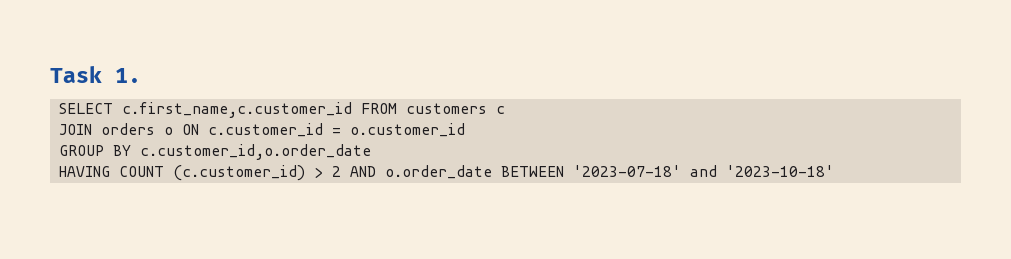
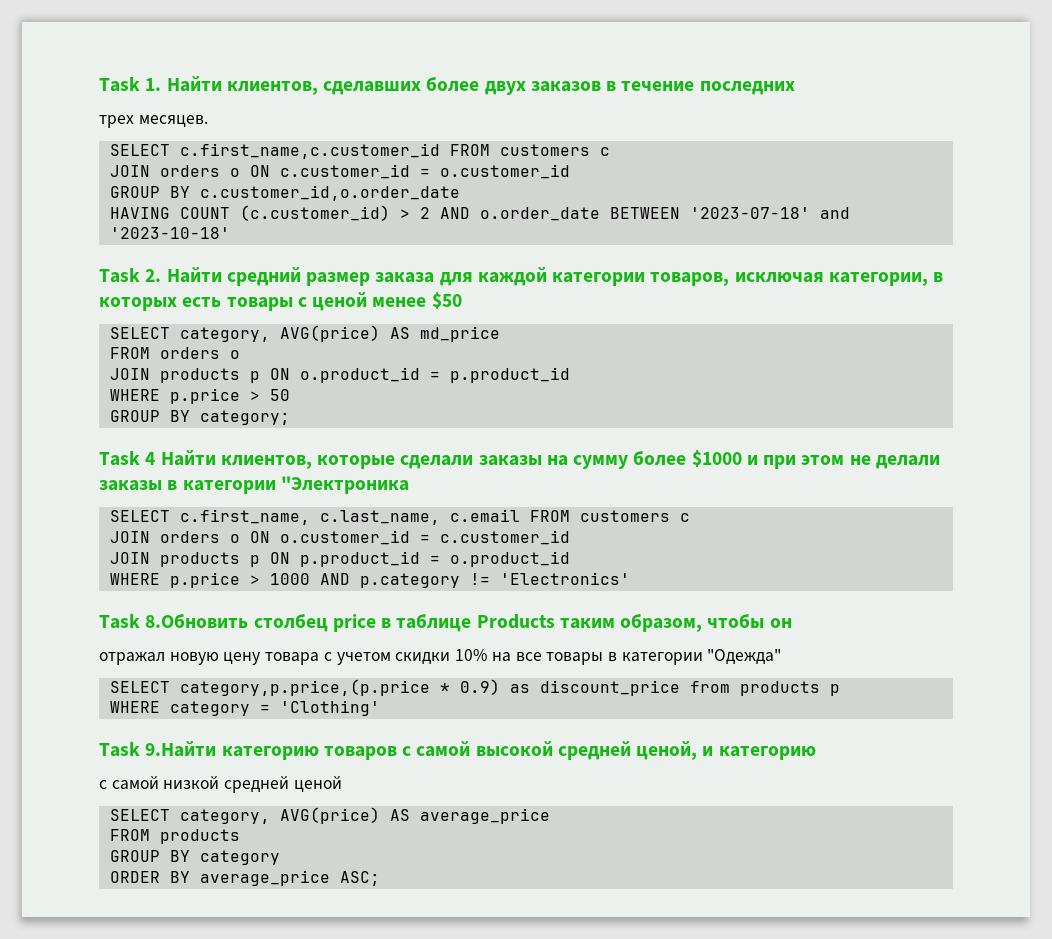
- Task 1.
+ Task 1. Найти клиентов, сделавших более двух заказов в течение последних
+ трех месяцев.
+ Task 2. Найти средний размер заказа для каждой категории товаров, исключая категории, в которых есть товары с ценой менее $50
+ SELECT category, AVG(price) AS md_price
+ FROM orders o
+ JOIN products p ON o.product_id = p.product_id
+ WHERE p.price > 50
+ GROUP BY category;
+ Task 4 Найти клиентов, которые сделали заказы на сумму более $1000 и при этом не делали заказы в категории "Электроника
+ SELECT c.first_name, c.last_name, c.email FROM customers c
+ JOIN orders o ON o.customer_id = c.customer_id
+ JOIN products p ON p.product_id = o.product_id
+ WHERE p.price > 1000 AND p.category != 'Electronics'
+ Task 8.Обновить столбец price в таблице Products таким образом, чтобы он
+ отражал новую цену товара с учетом скидки 10% на все товары в категории "Одежда"
+ SELECT category,p.price,(p.price * 0.9) as discount_price from products p
+ WHERE category = 'Clothing'
+ Task 9.Найти категорию товаров с самой высокой средней ценой, и категорию
+ с самой низкой средней ценой
+ SELECT category, AVG(price) AS average_price
+ FROM products
+ GROUP BY category
+ ORDER BY average_price ASC;

